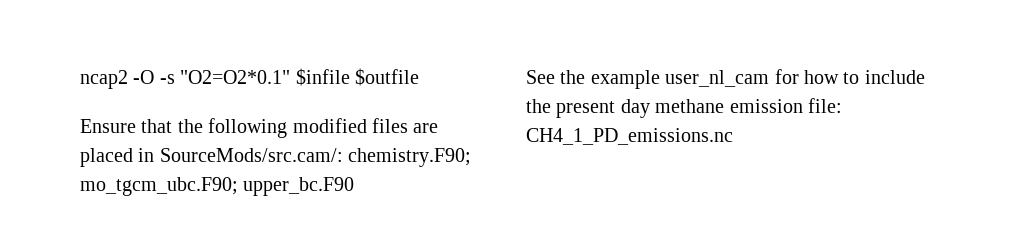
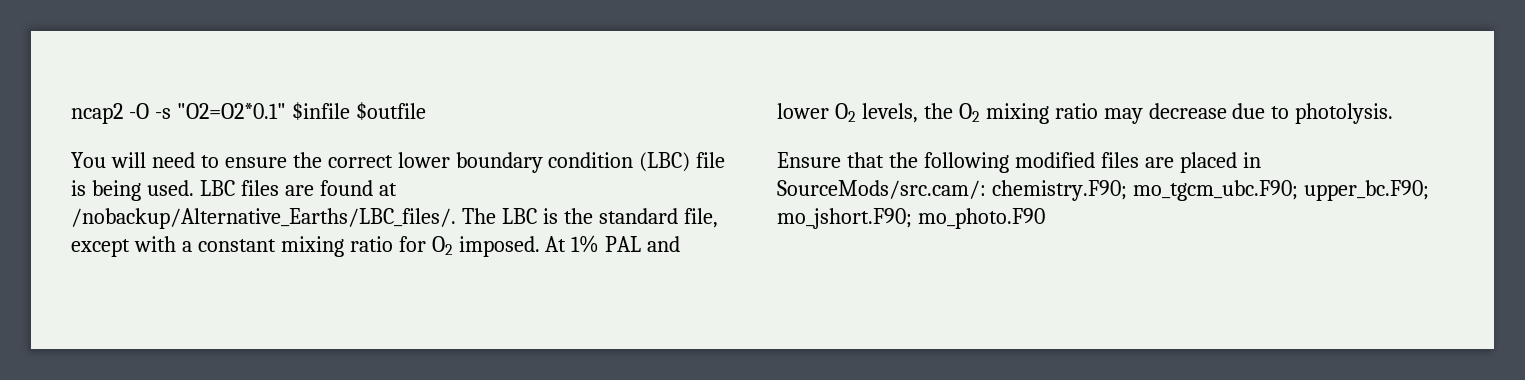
+ You will need to ensure the correct lower boundary condition (LBC) file is being used. LBC files are found at /nobackup/Alternative_Earths/LBC_files/. The LBC is the standard file, except with a constant mixing ratio for O2 imposed. At 1% PAL and lower O2 levels, the O2 mixing ratio may decrease due to photolysis.
- Ensure that the following modified files are placed in SourceMods/src.cam/: chemistry.F90; mo_tgcm_ubc.F90; upper_bc.F90
- See the example user_nl_cam for how to include the present day methane emission file: CH4_1_PD_emissions.nc
+ Ensure that the following modified files are placed in SourceMods/src.cam/: chemistry.F90; mo_tgcm_ubc.F90; upper_bc.F90; mo_jshort.F90; mo_photo.F90

